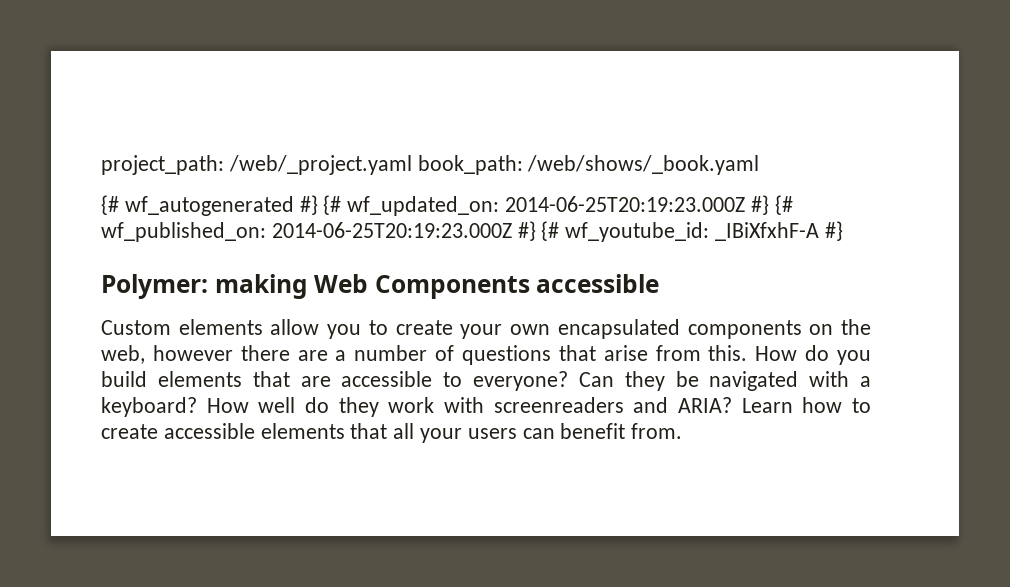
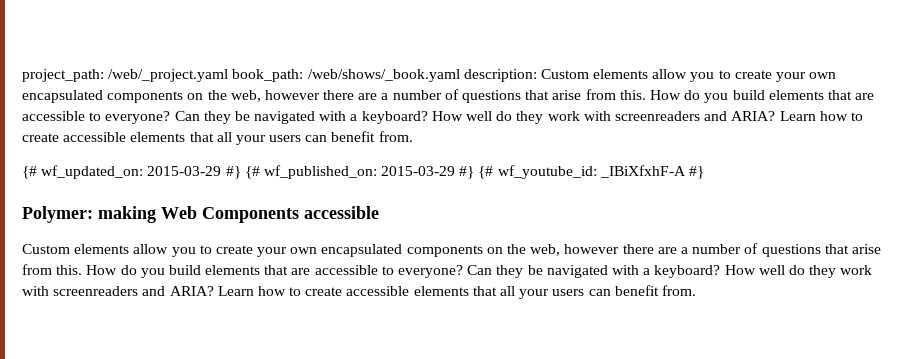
- project_path: /web/_project.yaml book_path: /web/shows/_book.yaml
- {# wf_autogenerated #} {# wf_updated_on: 2014-06-25T20:19:23.000Z #} {# wf_published_on: 2014-06-25T20:19:23.000Z #} {# wf_youtube_id: _IBiXfxhF-A #}
+ project_path: /web/_project.yaml book_path: /web/shows/_book.yaml description: Custom elements allow you to create your own encapsulated components on the web, however there are a number of questions that arise from this. How do you build elements that are accessible to everyone? Can they be navigated with a keyboard? How well do they work with screenreaders and ARIA? Learn how to create accessible elements that all your users can benefit from.
+ {# wf_updated_on: 2015-03-29 #} {# wf_published_on: 2015-03-29 #} {# wf_youtube_id: _IBiXfxhF-A #}

